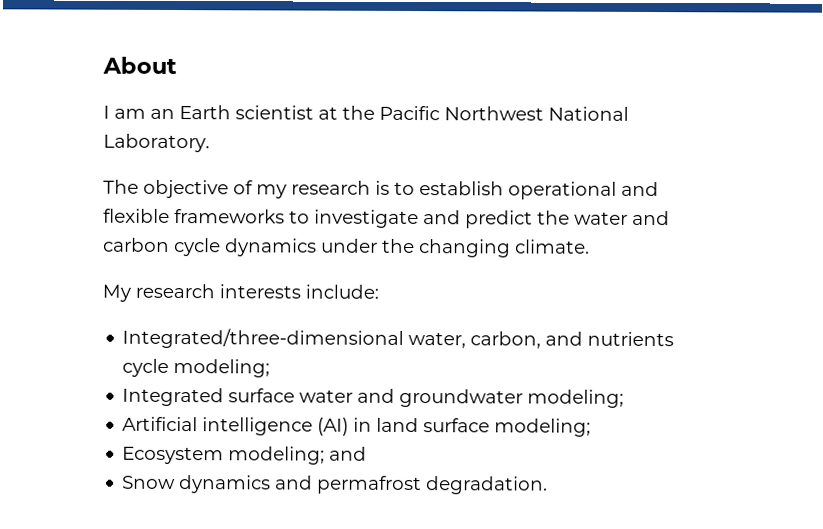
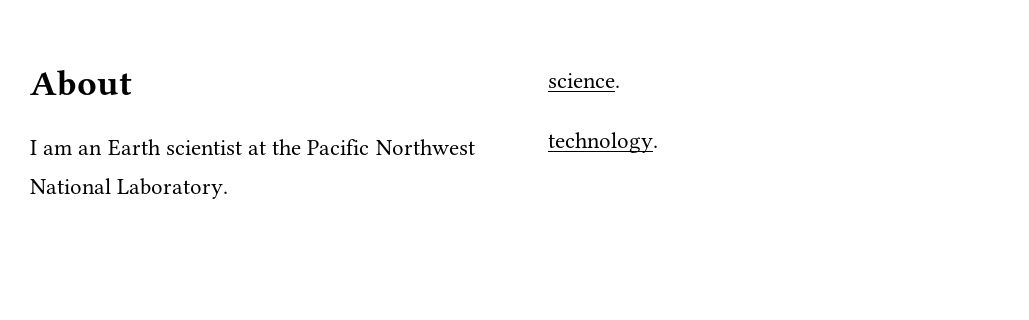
- The objective of my research is to establish operational and flexible frameworks to investigate and predict the water and carbon cycle dynamics under the changing climate.
- My research interests include:
- Integrated/three-dimensional water, carbon, and nutrients cycle modeling;
- Integrated surface water and groundwater modeling;
- Artificial intelligence (AI) in land surface modeling;
- Ecosystem modeling; and
- Snow dynamics and permafrost degradation.
+ science.
+ technology.

